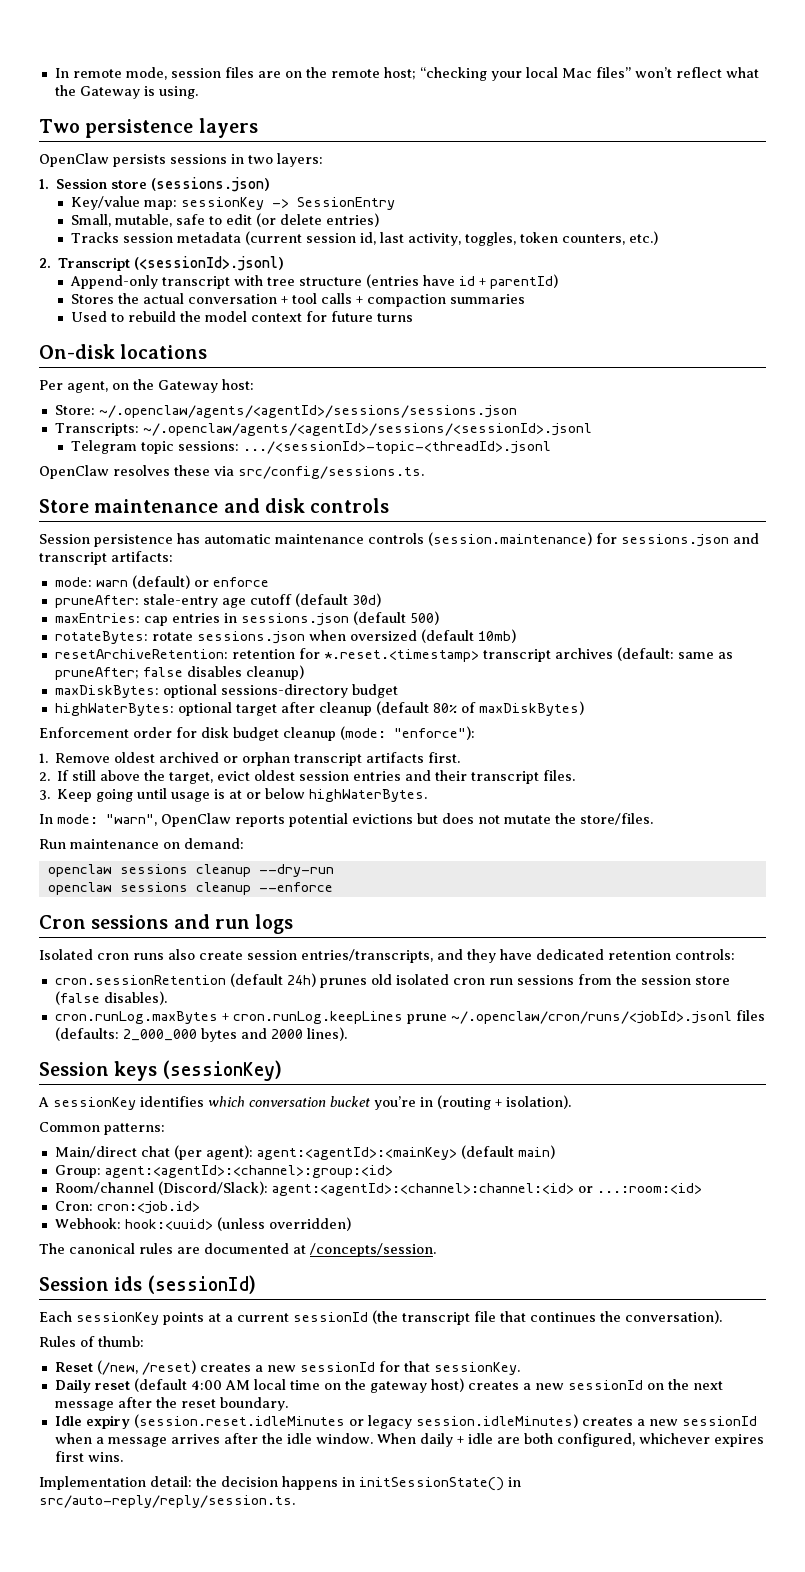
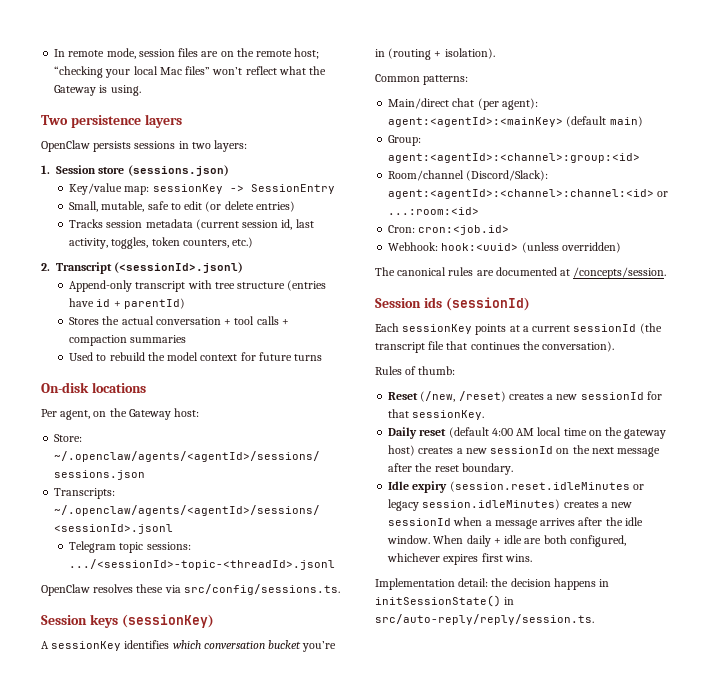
- Store maintenance and disk controls
- Session persistence has automatic maintenance controls (session.maintenance) for sessions.json and transcript artifacts:
- mode: warn (default) or enforce
- pruneAfter: stale-entry age cutoff (default 30d)
- maxEntries: cap entries in sessions.json (default 500)
- rotateBytes: rotate sessions.json when oversized (default 10mb)
- resetArchiveRetention: retention for *.reset.<timestamp> transcript archives (default: same as pruneAfter; false disables cleanup)
- maxDiskBytes: optional sessions-directory budget
- highWaterBytes: optional target after cleanup (default 80% of maxDiskBytes)
- Enforcement order for disk budget cleanup (mode: "enforce"):
- 1. Remove oldest archived or orphan transcript artifacts first.
- 2. If still above the target, evict oldest session entries and their transcript files.
- 3. Keep going until usage is at or below highWaterBytes.
- In mode: "warn", OpenClaw reports potential evictions but does not mutate the store/files.
- Run maintenance on demand:
- openclaw sessions cleanup --dry-run
- openclaw sessions cleanup --enforce
- Cron sessions and run logs
- Isolated cron runs also create session entries/transcripts, and they have dedicated retention controls:
- cron.sessionRetention (default 24h) prunes old isolated cron run sessions from the session store (false disables).
- cron.runLog.maxBytes + cron.runLog.keepLines prune ~/.openclaw/cron/runs/<jobId>.jsonl files (defaults: 2_000_000 bytes and 2000 lines).

